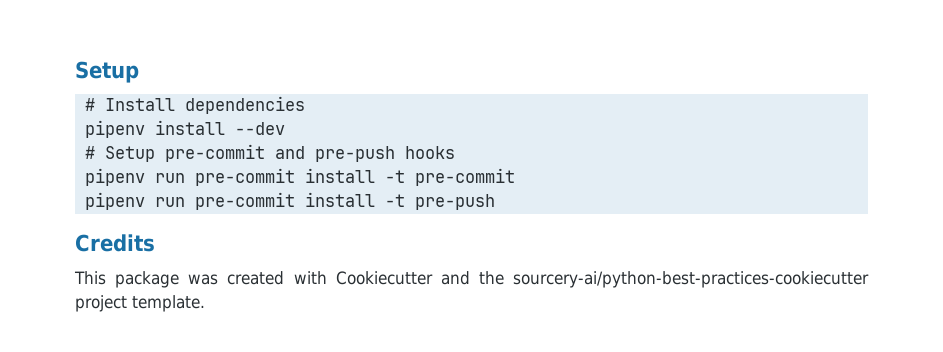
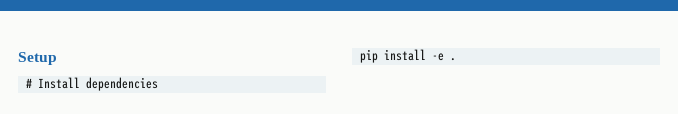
- pipenv install --dev
- # Setup pre-commit and pre-push hooks
- pipenv run pre-commit install -t pre-commit
- pipenv run pre-commit install -t pre-push
- Credits
- This package was created with Cookiecutter and the sourcery-ai/python-best-practices-cookiecutter project template.
+ pip install -e .

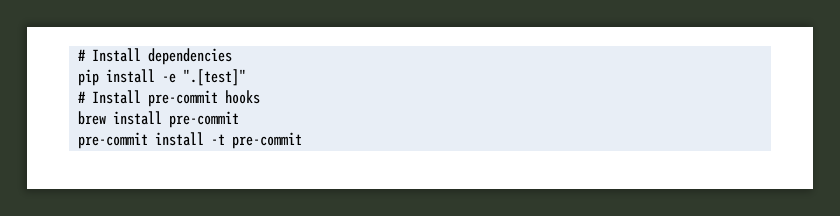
- Setup
- pip install -e .
+ pip install -e ".[test]"
+ # Install pre-commit hooks
+ brew install pre-commit
+ pre-commit install -t pre-commit

